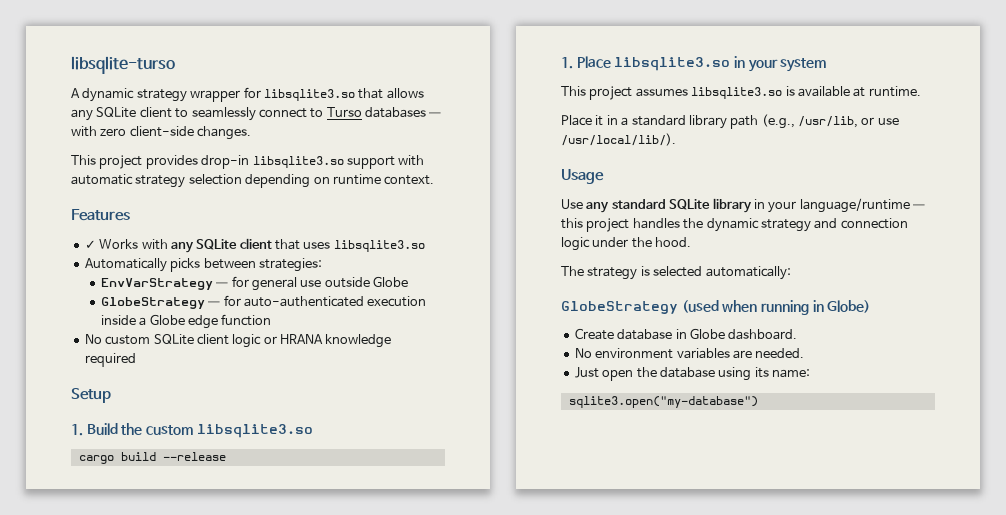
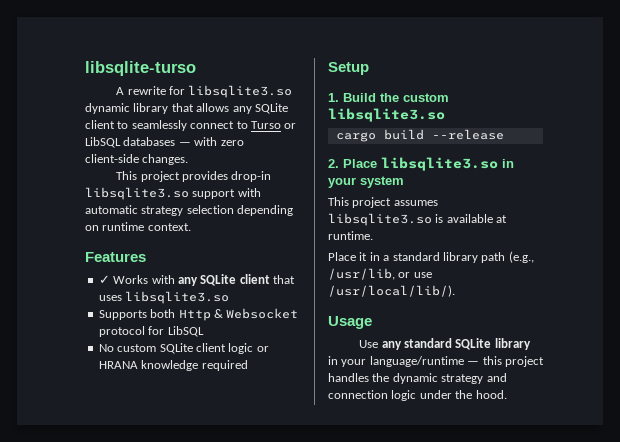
- A dynamic strategy wrapper for libsqlite3.so that allows any SQLite client to seamlessly connect to Turso databases — with zero client-side changes.
+ A rewrite for libsqlite3.so dynamic library that allows any SQLite client to seamlessly connect to Turso or LibSQL databases — with zero client-side changes.
- Automatically picks between strategies:
- EnvVarStrategy — for general use outside Globe
- GlobeStrategy — for auto-authenticated execution inside a Globe edge function
+ Supports both Http & Websocket protocol for LibSQL
- 1. Place libsqlite3.so in your system
+ 2. Place libsqlite3.so in your system
- The strategy is selected automatically:
- GlobeStrategy (used when running in Globe)
- Create database in Globe dashboard.
- No environment variables are needed.
- Just open the database using its name:
- sqlite3.open("my-database")

